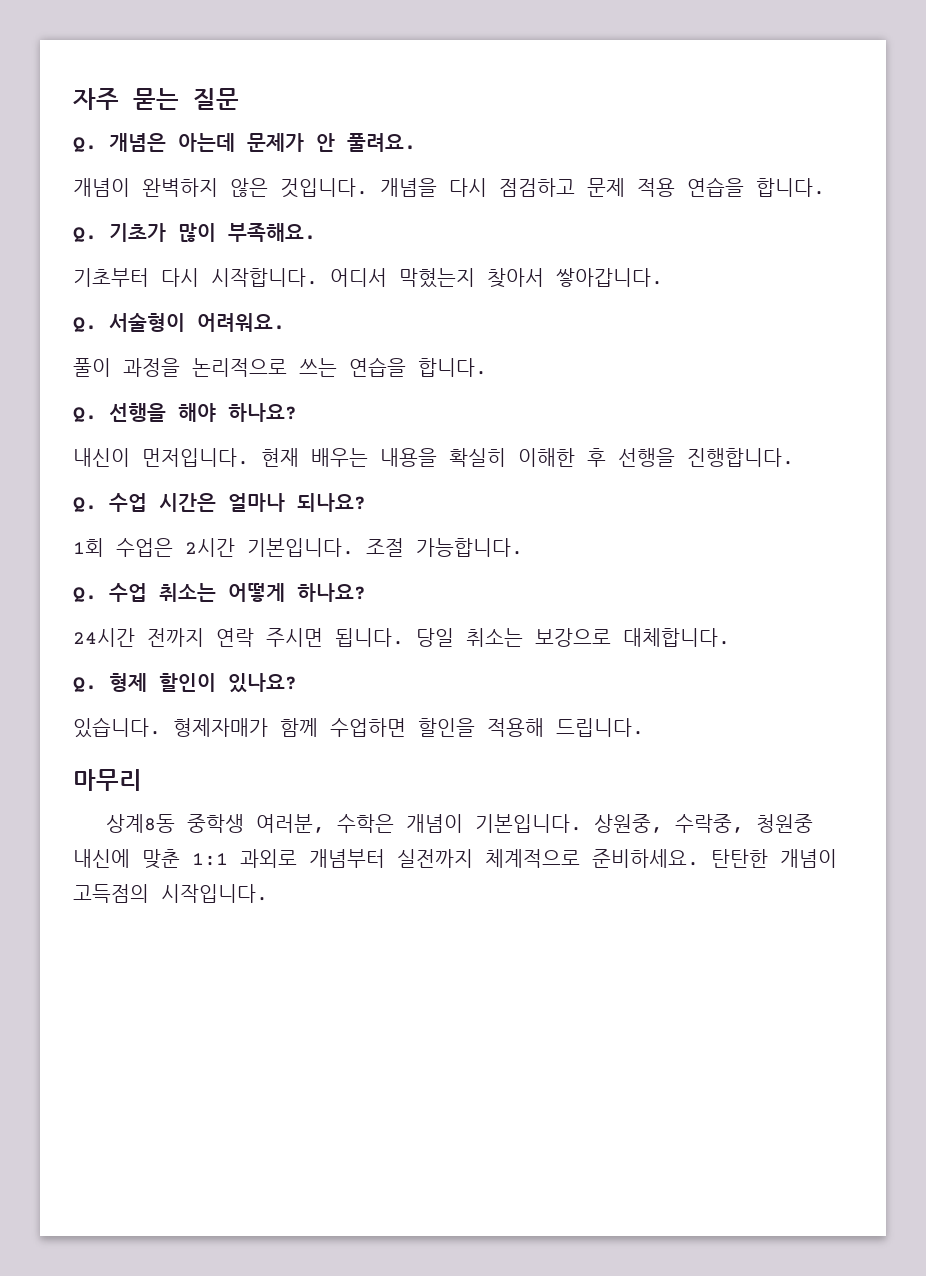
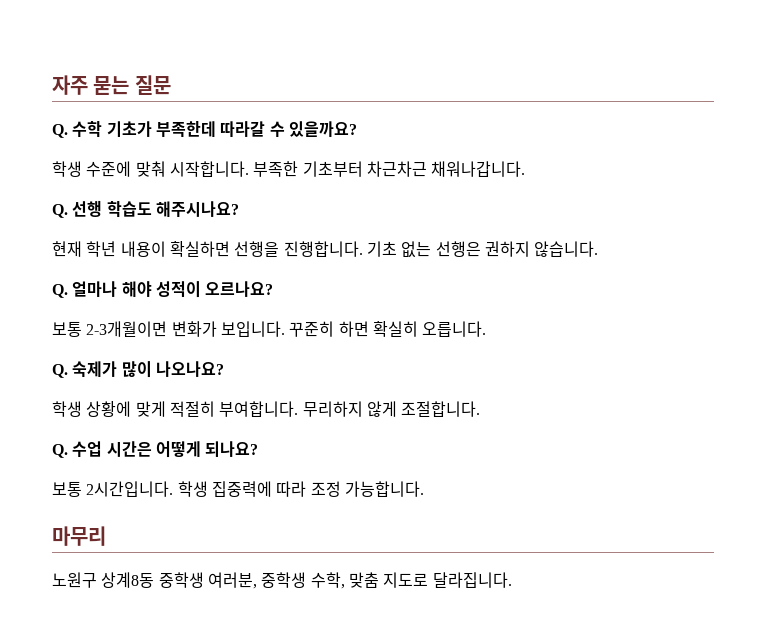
- Q. 개념은 아는데 문제가 안 풀려요.
- 개념이 완벽하지 않은 것입니다. 개념을 다시 점검하고 문제 적용 연습을 합니다.
- Q. 기초가 많이 부족해요.
- 기초부터 다시 시작합니다. 어디서 막혔는지 찾아서 쌓아갑니다.
- Q. 서술형이 어려워요.
- 풀이 과정을 논리적으로 쓰는 연습을 합니다.
- Q. 선행을 해야 하나요?
- 내신이 먼저입니다. 현재 배우는 내용을 확실히 이해한 후 선행을 진행합니다.
+ Q. 수학 기초가 부족한데 따라갈 수 있을까요?
+ 학생 수준에 맞춰 시작합니다. 부족한 기초부터 차근차근 채워나갑니다.
+ Q. 선행 학습도 해주시나요?
+ 현재 학년 내용이 확실하면 선행을 진행합니다. 기초 없는 선행은 권하지 않습니다.
+ Q. 얼마나 해야 성적이 오르나요?
+ 보통 2-3개월이면 변화가 보입니다. 꾸준히 하면 확실히 오릅니다.
+ Q. 숙제가 많이 나오나요?
+ 학생 상황에 맞게 적절히 부여합니다. 무리하지 않게 조절합니다.
- Q. 수업 시간은 얼마나 되나요?
+ Q. 수업 시간은 어떻게 되나요?
- 1회 수업은 2시간 기본입니다. 조절 가능합니다.
- Q. 수업 취소는 어떻게 하나요?
- 24시간 전까지 연락 주시면 됩니다. 당일 취소는 보강으로 대체합니다.
- Q. 형제 할인이 있나요?
- 있습니다. 형제자매가 함께 수업하면 할인을 적용해 드립니다.
+ 보통 2시간입니다. 학생 집중력에 따라 조정 가능합니다.
- 상계8동 중학생 여러분, 수학은 개념이 기본입니다. 상원중, 수락중, 청원중 내신에 맞춘 1:1 과외로 개념부터 실전까지 체계적으로 준비하세요. 탄탄한 개념이 고득점의 시작입니다.
+ 노원구 상계8동 중학생 여러분, 중학생 수학, 맞춤 지도로 달라집니다.

